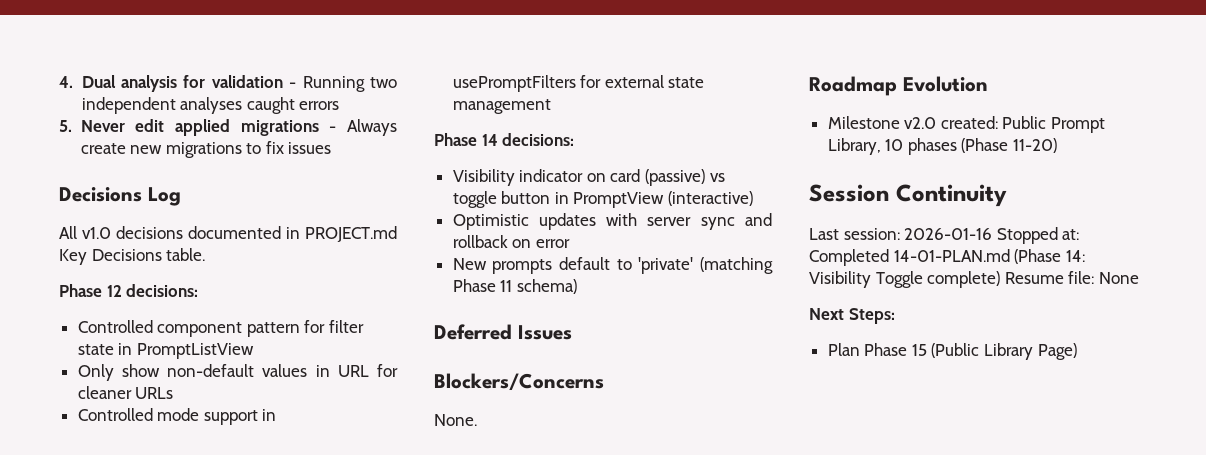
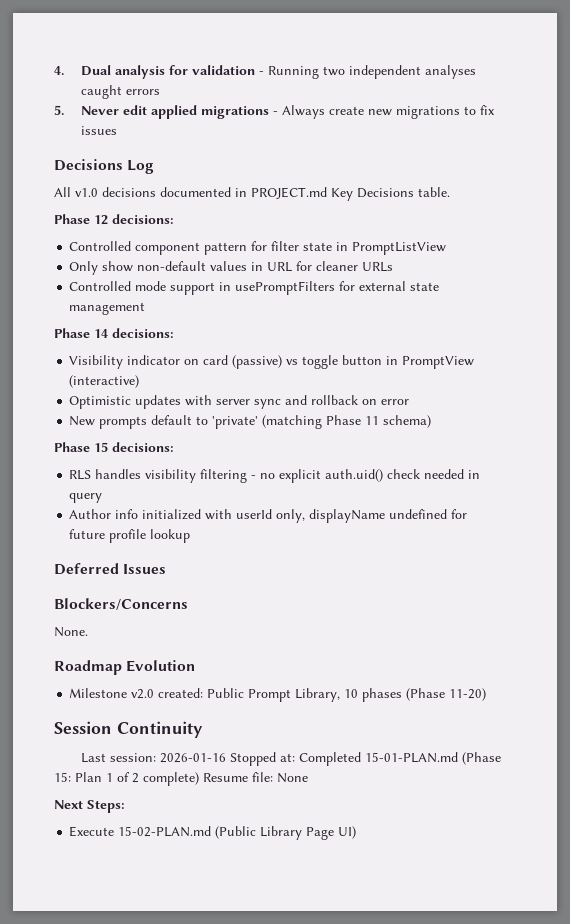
+ Phase 15 decisions:
+ RLS handles visibility filtering - no explicit auth.uid() check needed in query
+ Author info initialized with userId only, displayName undefined for future profile lookup
- Last session: 2026-01-16 Stopped at: Completed 14-01-PLAN.md (Phase 14: Visibility Toggle complete) Resume file: None
+ Last session: 2026-01-16 Stopped at: Completed 15-01-PLAN.md (Phase 15: Plan 1 of 2 complete) Resume file: None
- Plan Phase 15 (Public Library Page)
+ Execute 15-02-PLAN.md (Public Library Page UI)

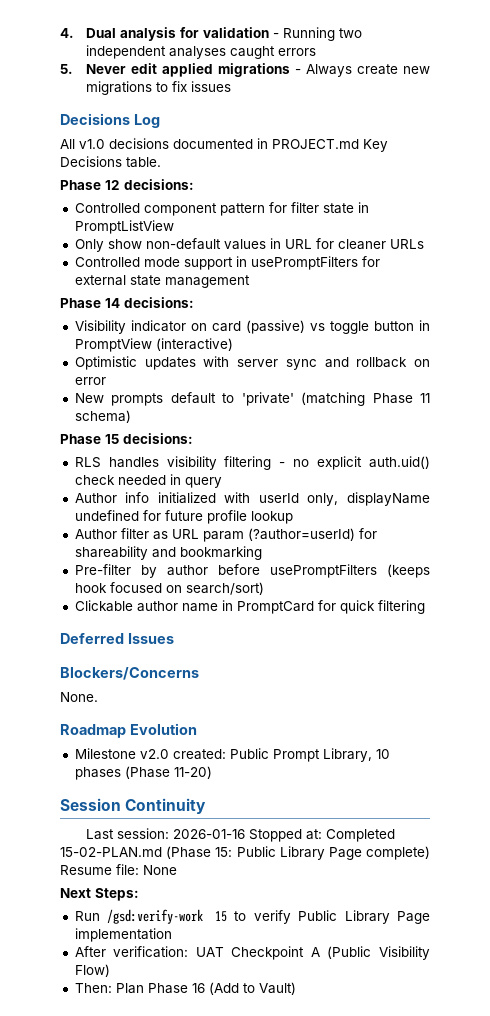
+ Author filter as URL param (?author=userId) for shareability and bookmarking
+ Pre-filter by author before usePromptFilters (keeps hook focused on search/sort)
+ Clickable author name in PromptCard for quick filtering
- Last session: 2026-01-16 Stopped at: Completed 15-01-PLAN.md (Phase 15: Plan 1 of 2 complete) Resume file: None
+ Last session: 2026-01-16 Stopped at: Completed 15-02-PLAN.md (Phase 15: Public Library Page complete) Resume file: None
- Execute 15-02-PLAN.md (Public Library Page UI)
+ Run /gsd:verify-work 15 to verify Public Library Page implementation
+ After verification: UAT Checkpoint A (Public Visibility Flow)
+ Then: Plan Phase 16 (Add to Vault)

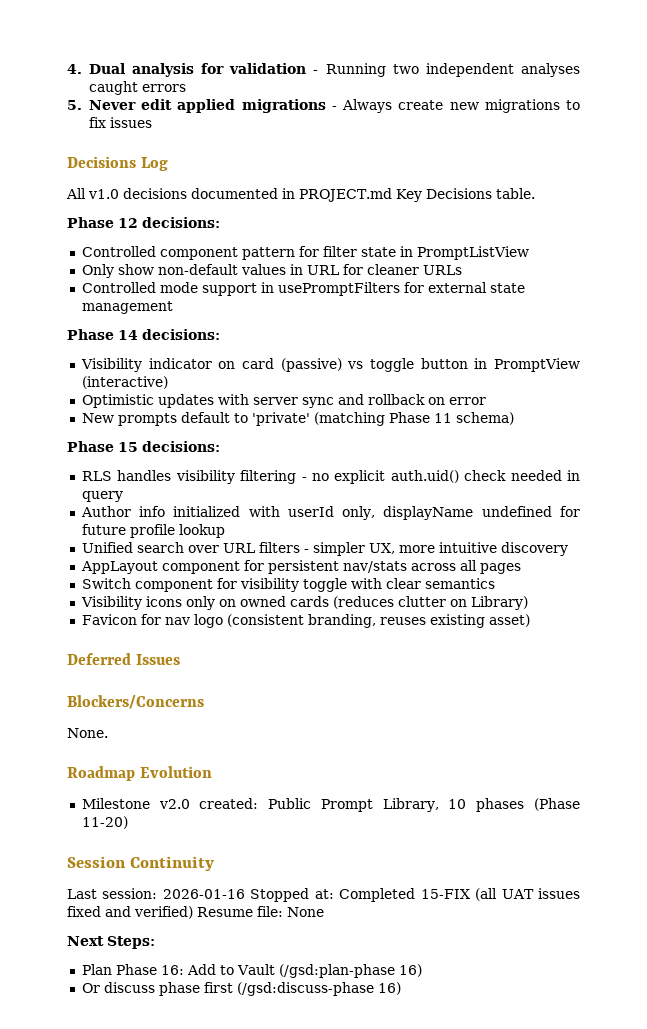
- Author filter as URL param (?author=userId) for shareability and bookmarking
- Pre-filter by author before usePromptFilters (keeps hook focused on search/sort)
- Clickable author name in PromptCard for quick filtering
+ Unified search over URL filters - simpler UX, more intuitive discovery
+ AppLayout component for persistent nav/stats across all pages
+ Switch component for visibility toggle with clear semantics
+ Visibility icons only on owned cards (reduces clutter on Library)
+ Favicon for nav logo (consistent branding, reuses existing asset)
- Last session: 2026-01-16 Stopped at: Completed 15-02-PLAN.md (Phase 15: Public Library Page complete) Resume file: None
+ Last session: 2026-01-16 Stopped at: Completed 15-FIX (all UAT issues fixed and verified) Resume file: None
- Run /gsd:verify-work 15 to verify Public Library Page implementation
- After verification: UAT Checkpoint A (Public Visibility Flow)
- Then: Plan Phase 16 (Add to Vault)
+ Plan Phase 16: Add to Vault (/gsd:plan-phase 16)
+ Or discuss phase first (/gsd:discuss-phase 16)

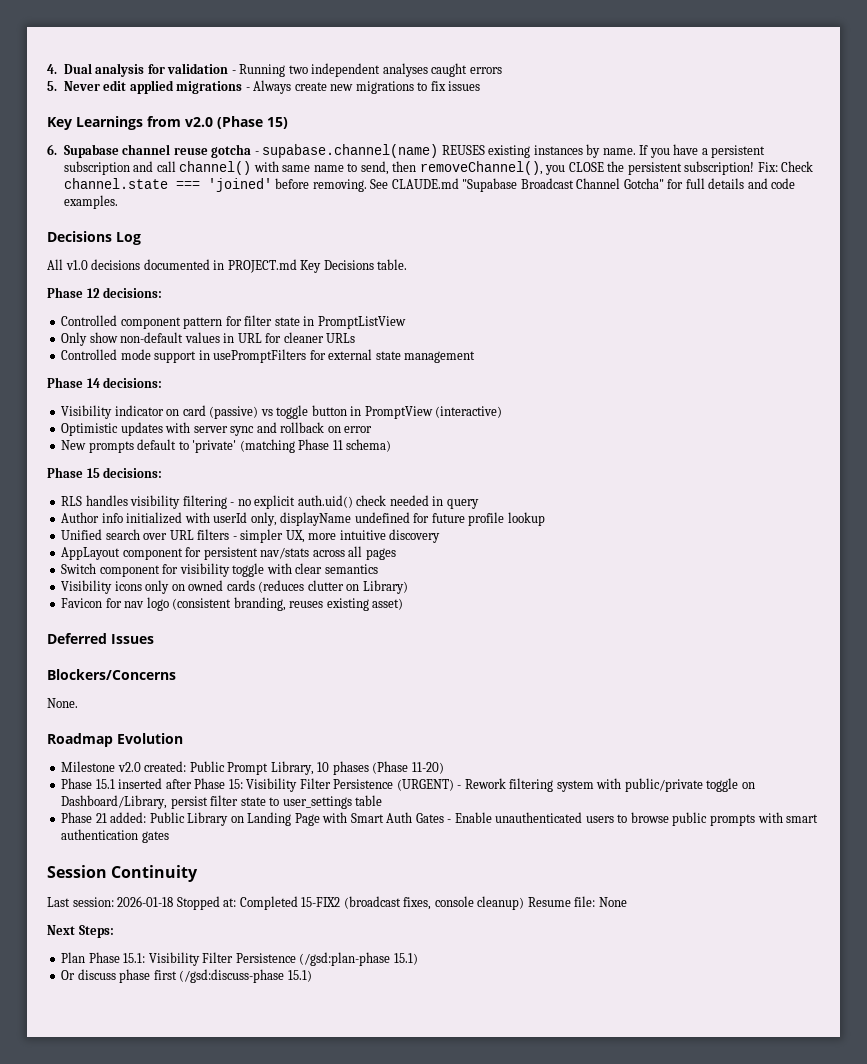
+ Key Learnings from v2.0 (Phase 15)
+ 6. Supabase channel reuse gotcha - supabase.channel(name) REUSES existing instances by name. If you have a persistent subscription and call channel() with same name to send, then removeChannel(), you CLOSE the persistent subscription! Fix: Check channel.state === 'joined' before removing. See CLAUDE.md "Supabase Broadcast Channel Gotcha" for full details and code examples.
+ Phase 15.1 inserted after Phase 15: Visibility Filter Persistence (URGENT) - Rework filtering system with public/private toggle on Dashboard/Library, persist filter state to user_settings table
+ Phase 21 added: Public Library on Landing Page with Smart Auth Gates - Enable unauthenticated users to browse public prompts with smart authentication gates
- Last session: 2026-01-16 Stopped at: Completed 15-FIX (all UAT issues fixed and verified) Resume file: None
+ Last session: 2026-01-18 Stopped at: Completed 15-FIX2 (broadcast fixes, console cleanup) Resume file: None
- Plan Phase 16: Add to Vault (/gsd:plan-phase 16)
+ Plan Phase 15.1: Visibility Filter Persistence (/gsd:plan-phase 15.1)
- Or discuss phase first (/gsd:discuss-phase 16)
+ Or discuss phase first (/gsd:discuss-phase 15.1)

